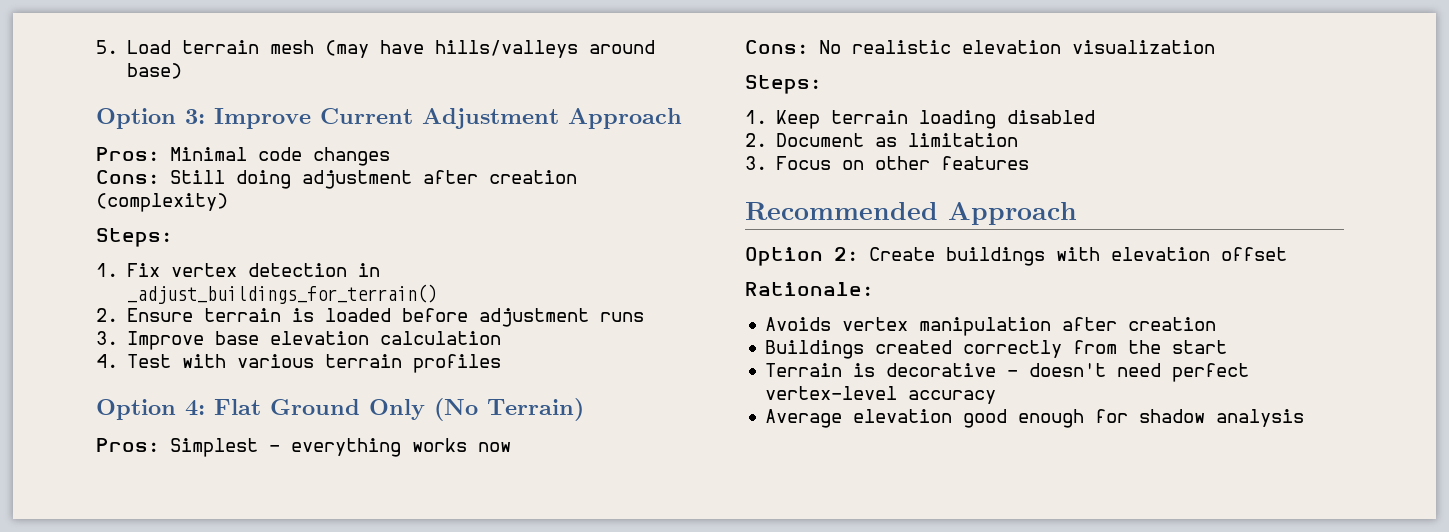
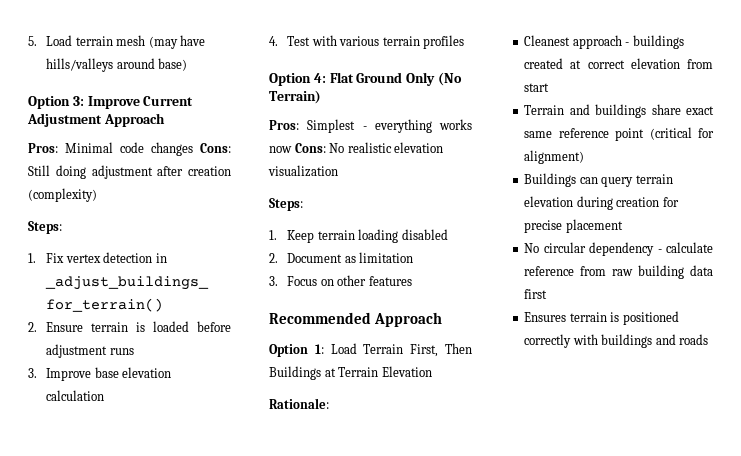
- Pros: Minimal code changes
- Cons: Still doing adjustment after creation (complexity)
+ Pros: Minimal code changes Cons: Still doing adjustment after creation (complexity)
- Pros: Simplest - everything works now
- Cons: No realistic elevation visualization
+ Pros: Simplest - everything works now Cons: No realistic elevation visualization
- Option 2: Create buildings with elevation offset
+ Option 1: Load Terrain First, Then Buildings at Terrain Elevation
  Rationale:
- Avoids vertex manipulation after creation
- Buildings created correctly from the start
- Terrain is decorative - doesn't need perfect vertex-level accuracy
- Average elevation good enough for shadow analysis
+ Cleanest approach - buildings created at correct elevation from start
+ Terrain and buildings share exact same reference point (critical for alignment)
+ Buildings can query terrain elevation during creation for precise placement
+ No circular dependency - calculate reference from raw building data first
+ Ensures terrain is positioned correctly with buildings and roads

